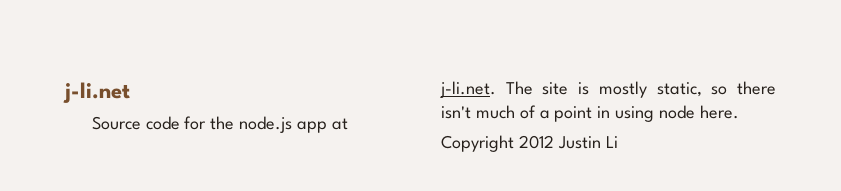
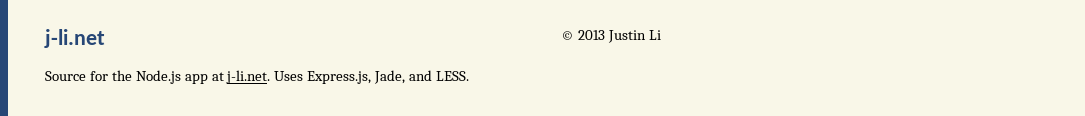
- Source code for the node.js app at j-li.net. The site is mostly static, so there isn't much of a point in using node here.
- Copyright 2012 Justin Li
+ Source for the Node.js app at j-li.net. Uses Express.js, Jade, and LESS.
+ © 2013 Justin Li

